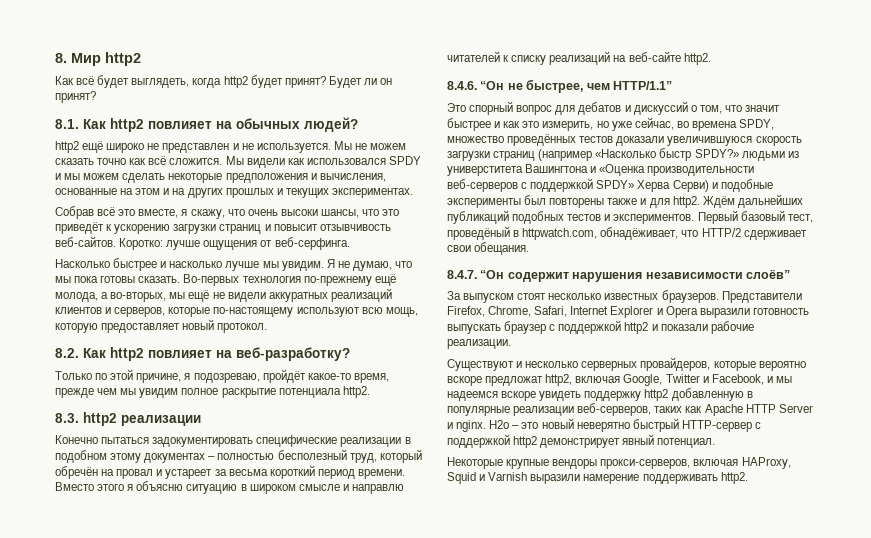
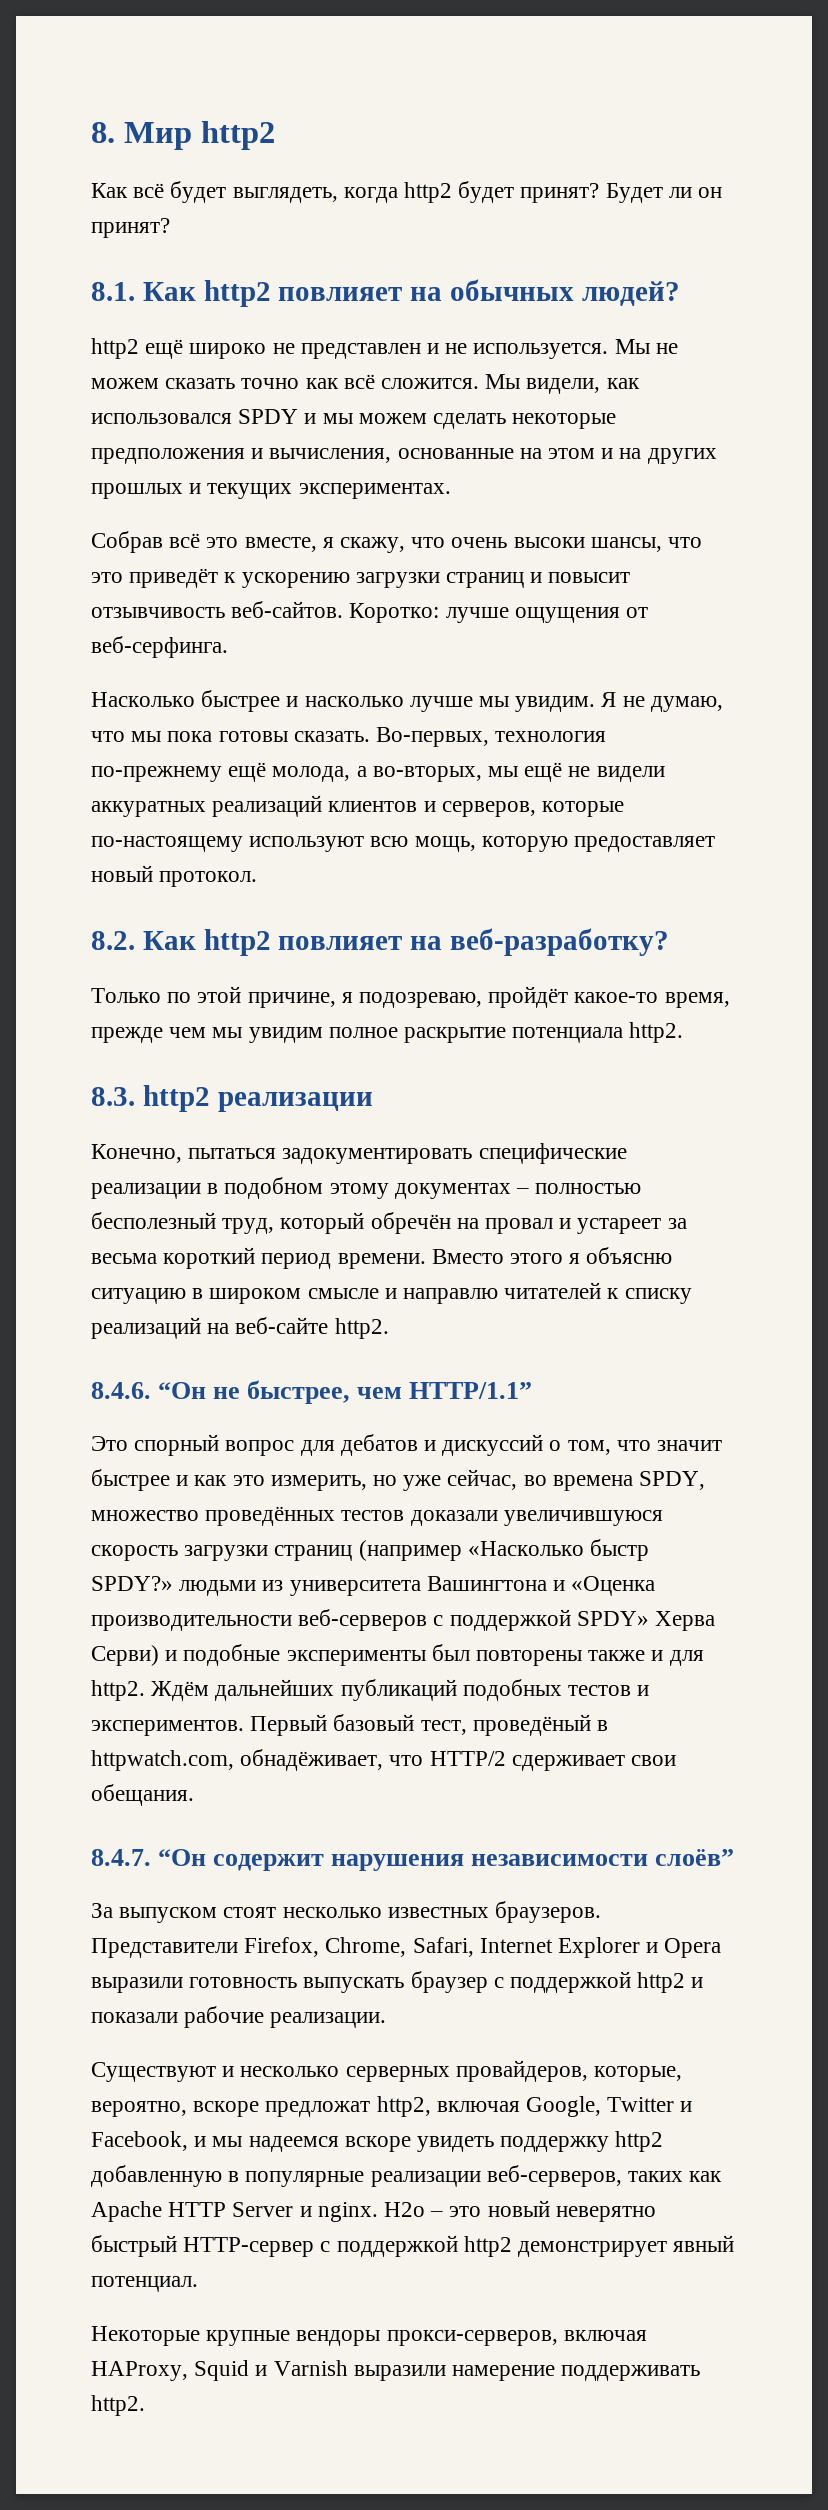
- Мы видели как использовался SPDY и мы можем сделать некоторые предположения и вычисления, основанные на этом и на других прошлых и текущих экспериментах.
+ Мы видели, как использовался SPDY и мы можем сделать некоторые предположения и вычисления, основанные на этом и на других прошлых и текущих экспериментах.
- Во-первых технология по-прежнему ещё молода, а во-вторых, мы ещё не видели аккуратных реализаций клиентов и серверов, которые по-настоящему используют всю мощь, которую предоставляет новый протокол.
+ Во-первых, технология по-прежнему ещё молода, а во-вторых, мы ещё не видели аккуратных реализаций клиентов и серверов, которые по-настоящему используют всю мощь, которую предоставляет новый протокол.
- Конечно пытаться задокументировать специфические реализации в подобном этому документах – полностью бесполезный труд, который обречён на провал и устареет за весьма короткий период времени.
+ Конечно, пытаться задокументировать специфические реализации в подобном этому документах – полностью бесполезный труд, который обречён на провал и устареет за весьма короткий период времени.
- Это спорный вопрос для дебатов и дискуссий о том, что значит быстрее и как это измерить, но уже сейчас, во времена SPDY, множество проведённых тестов доказали увеличившуюся скорость загрузки страниц (например «Насколько быстр SPDY?» людьми из универститета Вашингтона и «Оценка производительности веб-серверов с поддержкой SPDY» Херва Серви) и подобные эксперименты был повторены также и для http2.
+ Это спорный вопрос для дебатов и дискуссий о том, что значит быстрее и как это измерить, но уже сейчас, во времена SPDY, множество проведённых тестов доказали увеличившуюся скорость загрузки страниц (например «Насколько быстр SPDY?» людьми из университета Вашингтона и «Оценка производительности веб-серверов с поддержкой SPDY» Херва Серви) и подобные эксперименты был повторены также и для http2.
- Существуют и несколько серверных провайдеров, которые вероятно вскоре предложат http2, включая Google, Twitter и Facebook, и мы надеемся вскоре увидеть поддержку http2 добавленную в популярные реализации веб-серверов, таких как Apache HTTP Server и nginx.
+ Существуют и несколько серверных провайдеров, которые, вероятно, вскоре предложат http2, включая Google, Twitter и Facebook, и мы надеемся вскоре увидеть поддержку http2 добавленную в популярные реализации веб-серверов, таких как Apache HTTP Server и nginx.

